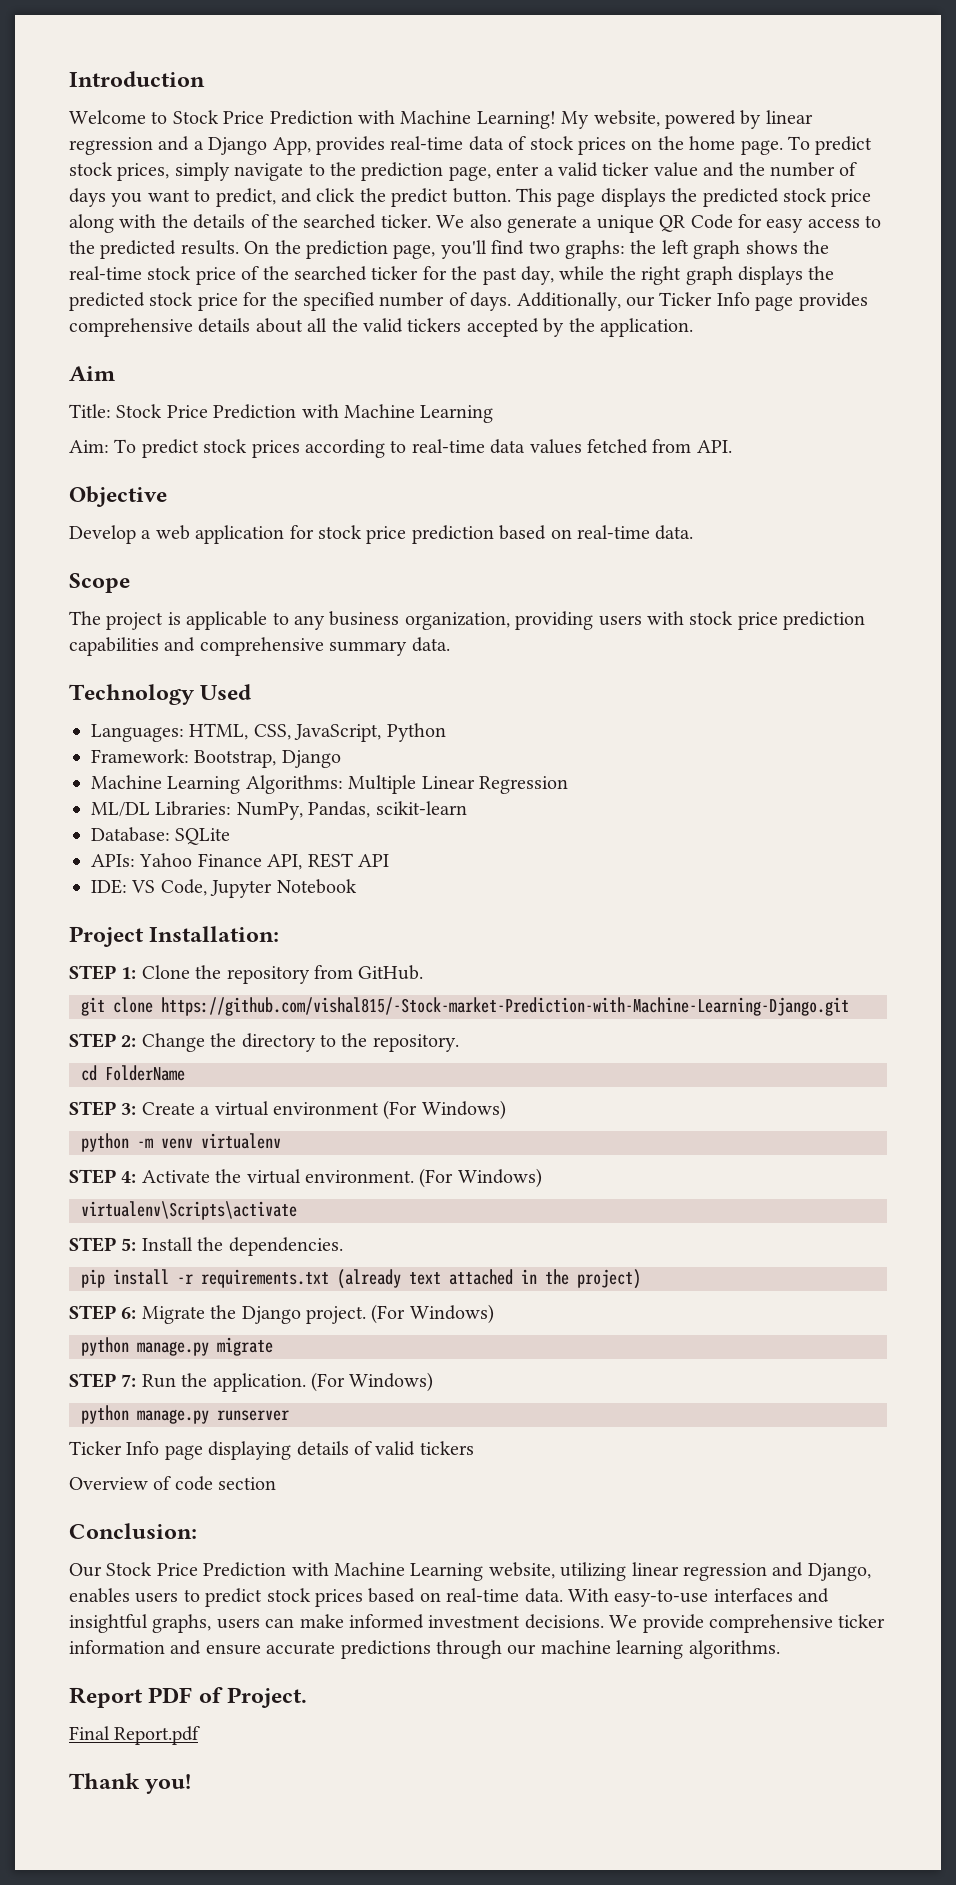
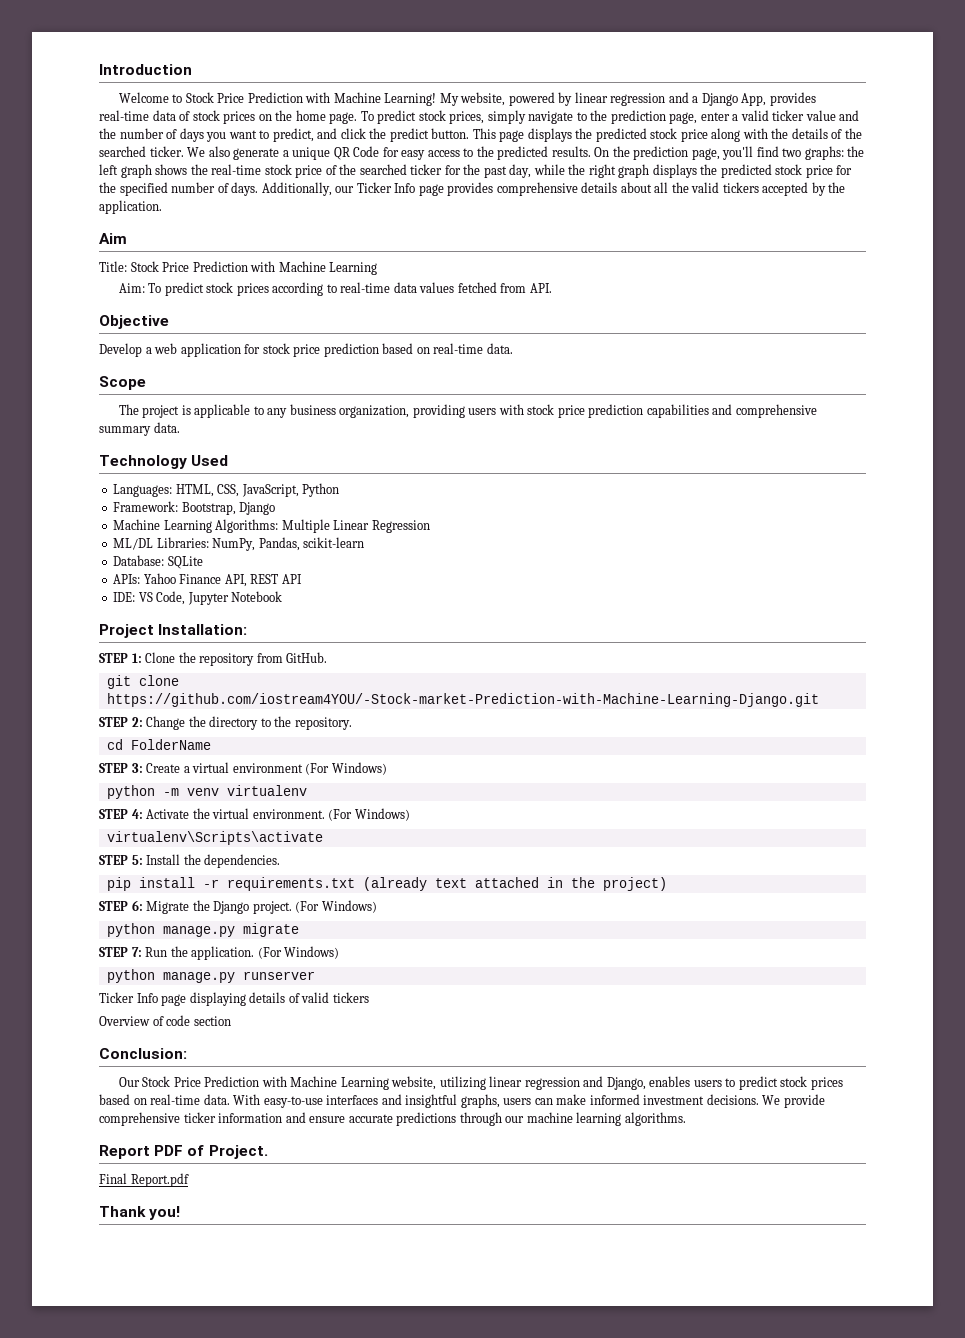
- git clone https://github.com/vishal815/-Stock-market-Prediction-with-Machine-Learning-Django.git
+ git clone https://github.com/iostream4YOU/-Stock-market-Prediction-with-Machine-Learning-Django.git

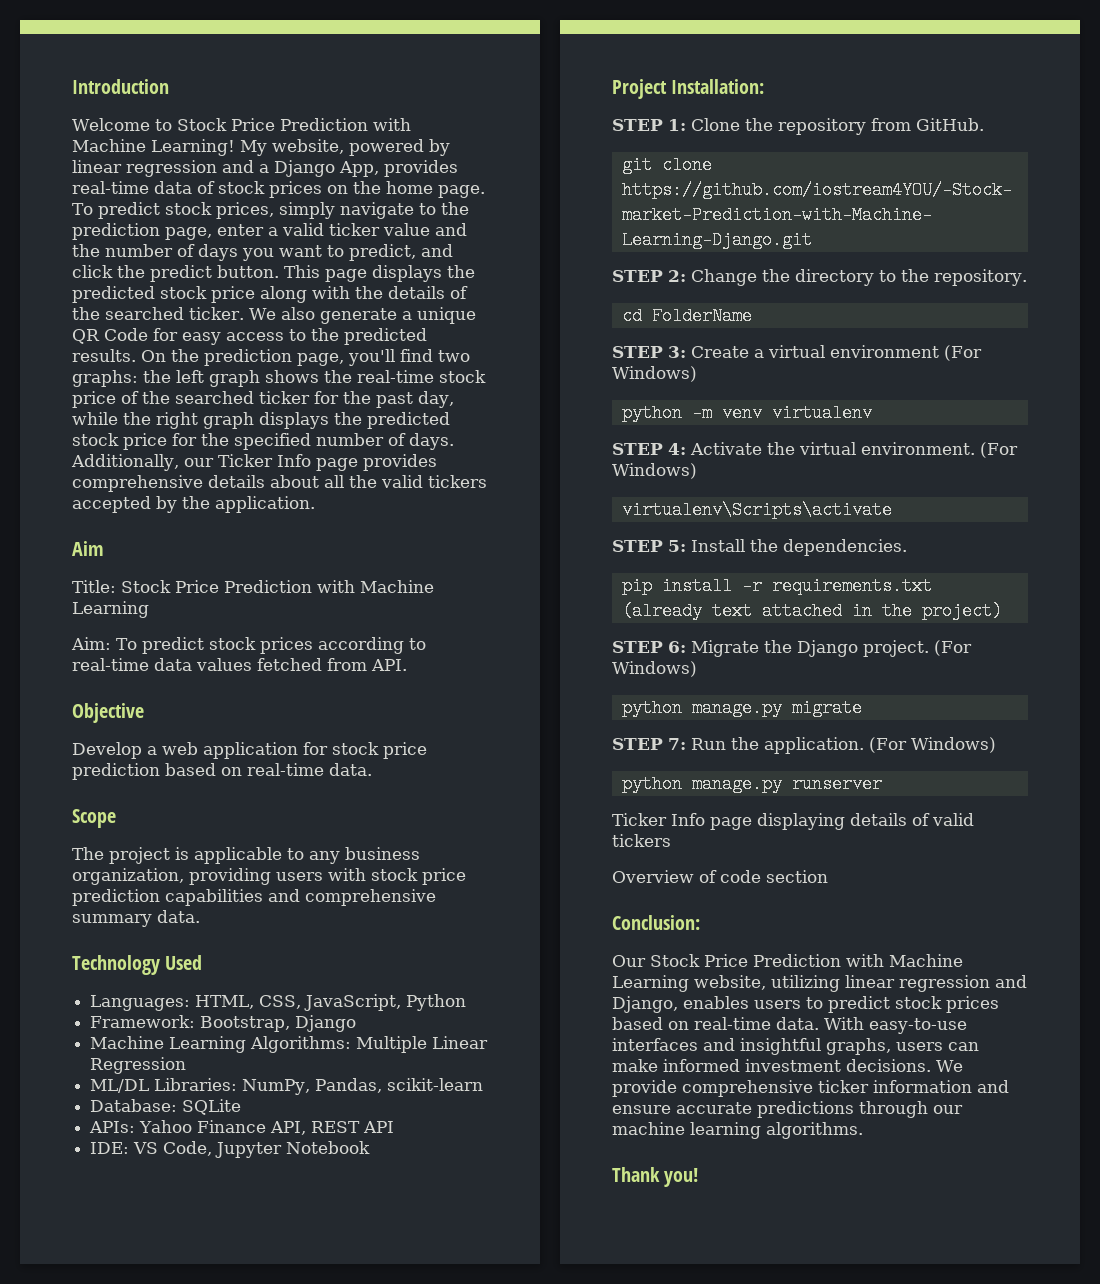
- Report PDF of Project.
- Final Report.pdf

